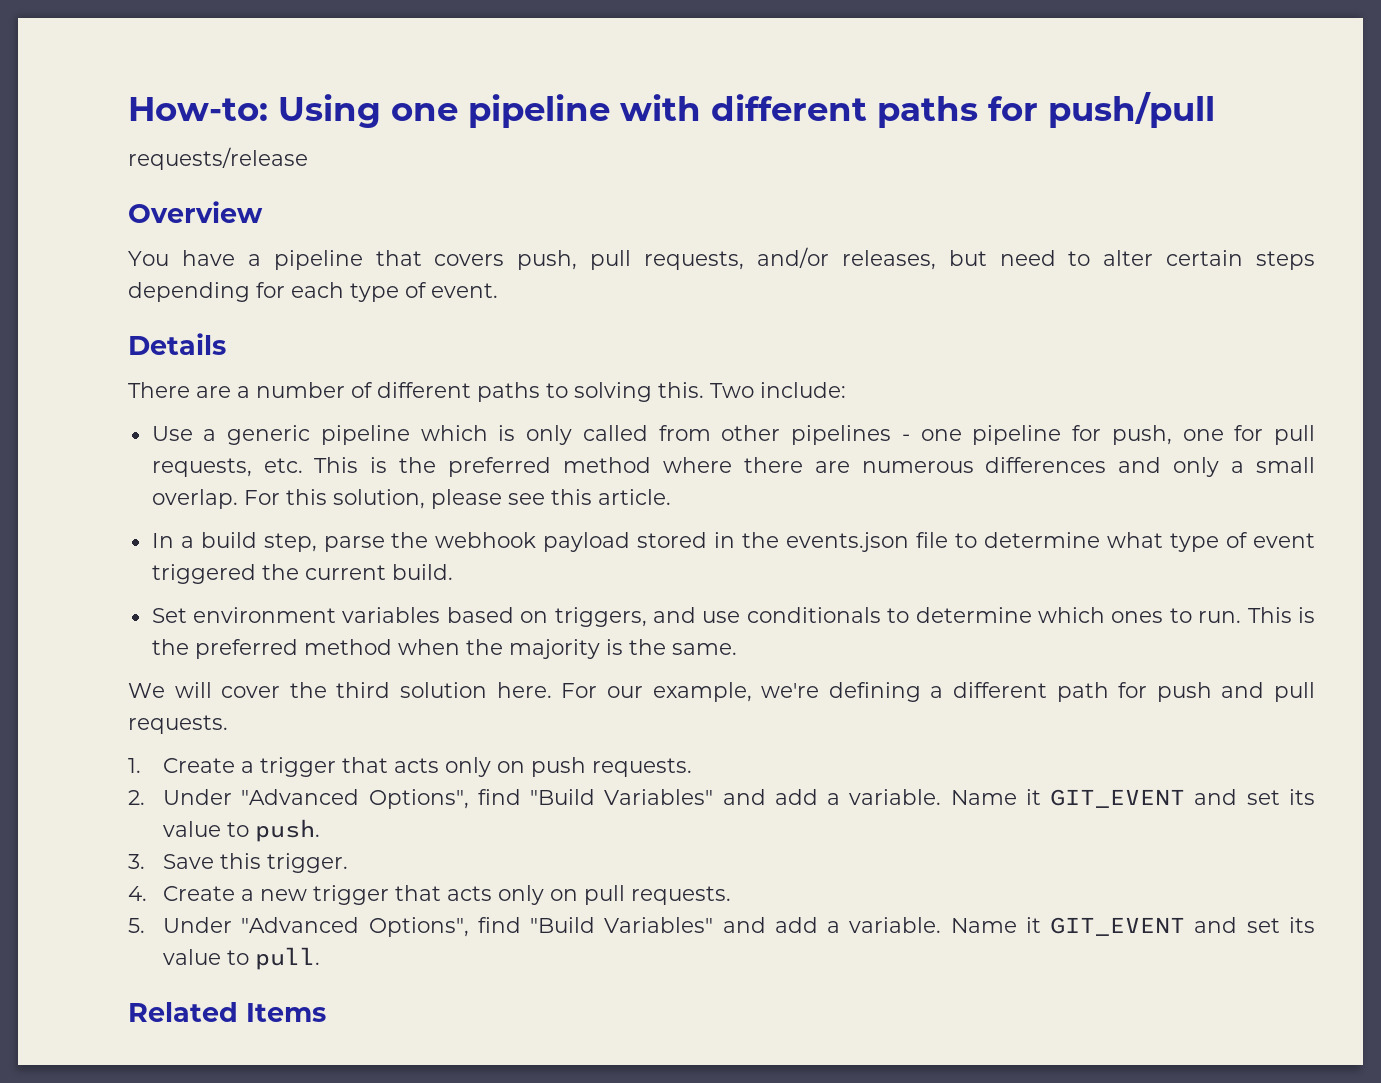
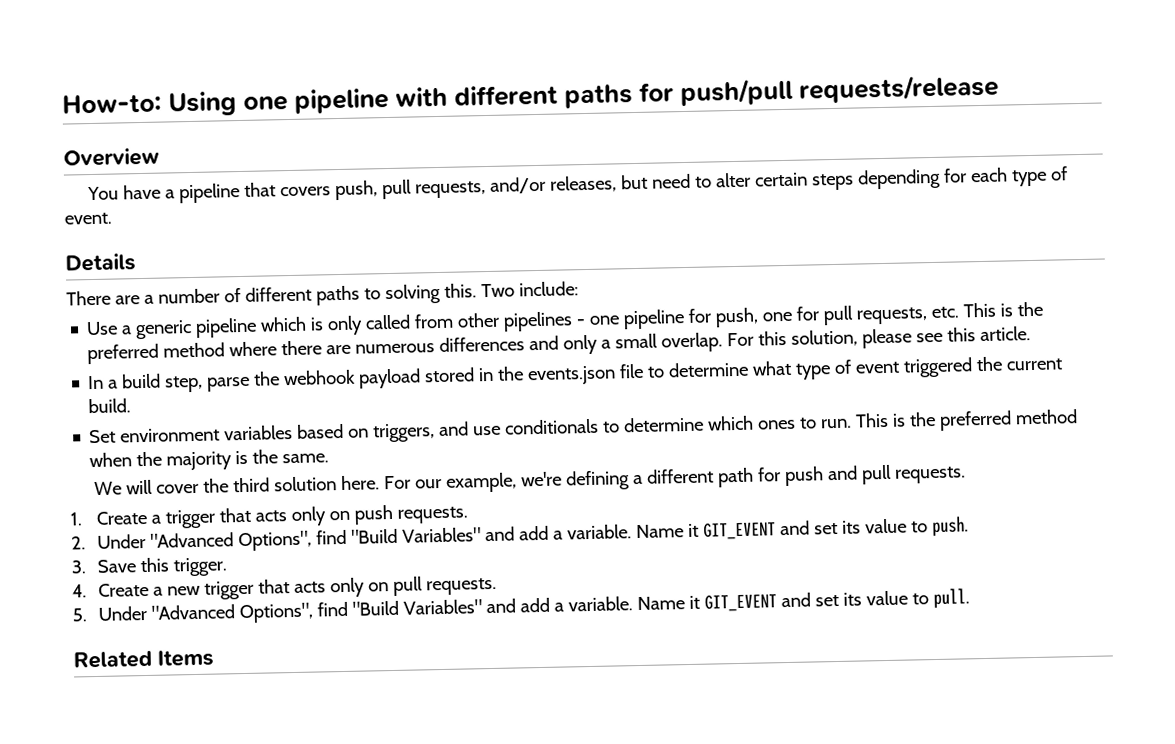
- How-to: Using one pipeline with different paths for push/pull
- requests/release
+ How-to: Using one pipeline with different paths for push/pull requests/release

